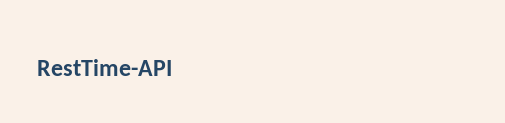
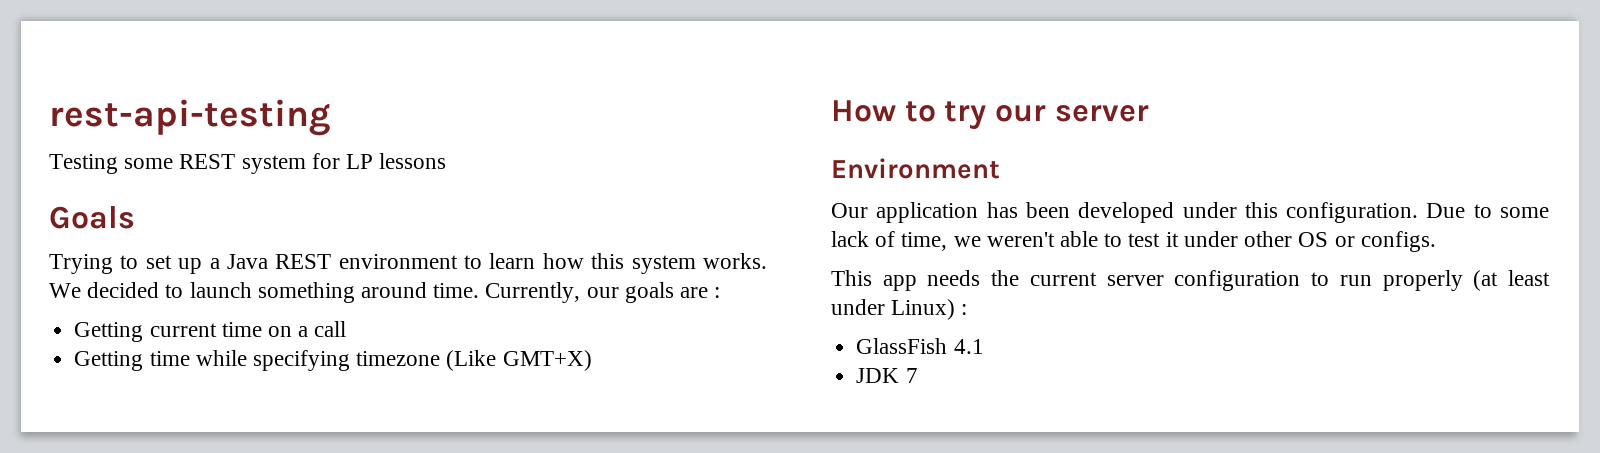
- RestTime-API
+ rest-api-testing
+ Testing some REST system for LP lessons
+ Goals
+ Trying to set up a Java REST environment to learn how this system works. We decided to launch something around time. Currently, our goals are :
+ Getting current time on a call
+ Getting time while specifying timezone (Like GMT+X)
+ How to try our server
+ Environment
+ Our application has been developed under this configuration. Due to some lack of time, we weren't able to test it under other OS or configs.
+ This app needs the current server configuration to run properly (at least under Linux) :
+ GlassFish 4.1
+ JDK 7

